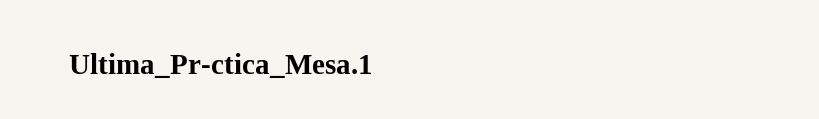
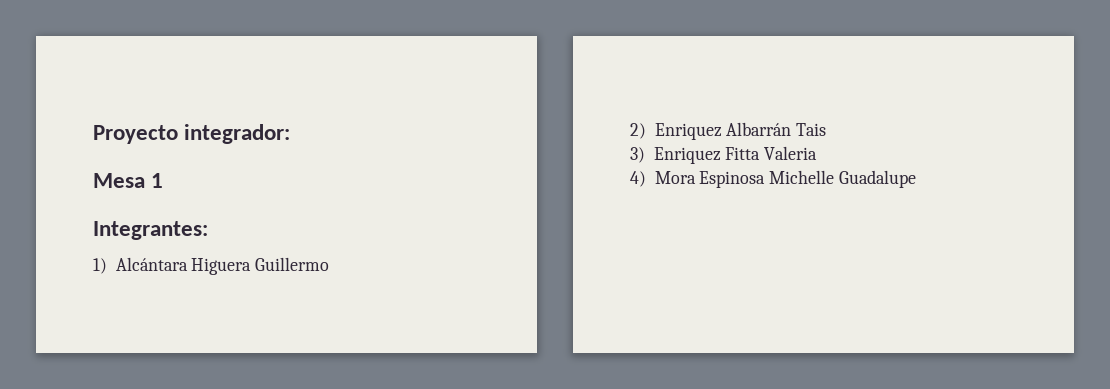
- Ultima_Pr-ctica_Mesa.1
+ Proyecto integrador:
+ Mesa 1
+ Integrantes:
+ 1) Alcántara Higuera Guillermo
+ 2) Enriquez Albarrán Tais
+ 3) Enriquez Fitta Valeria
+ 4) Mora Espinosa Michelle Guadalupe

